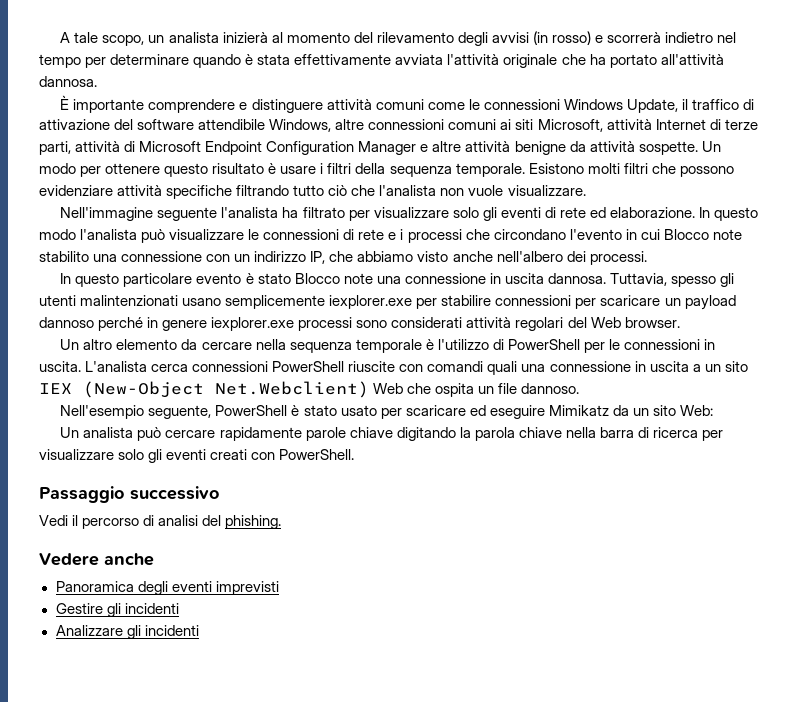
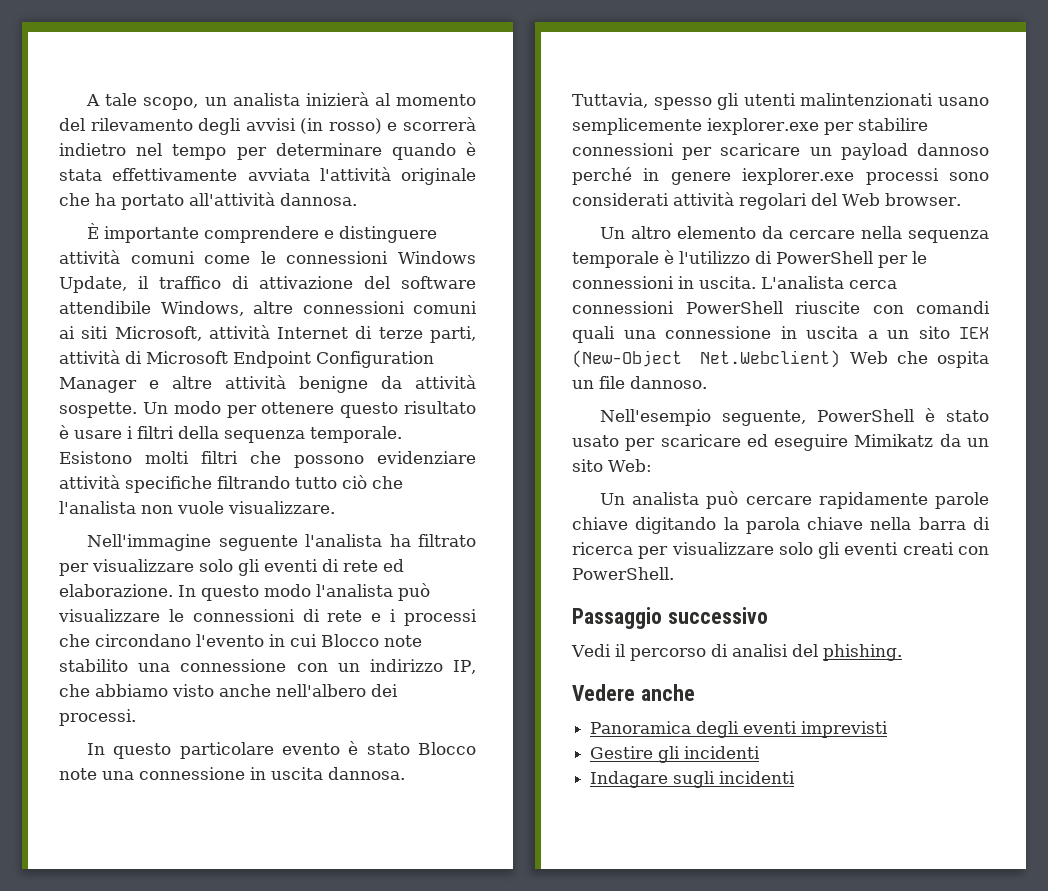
- Analizzare gli incidenti
+ Indagare sugli incidenti

